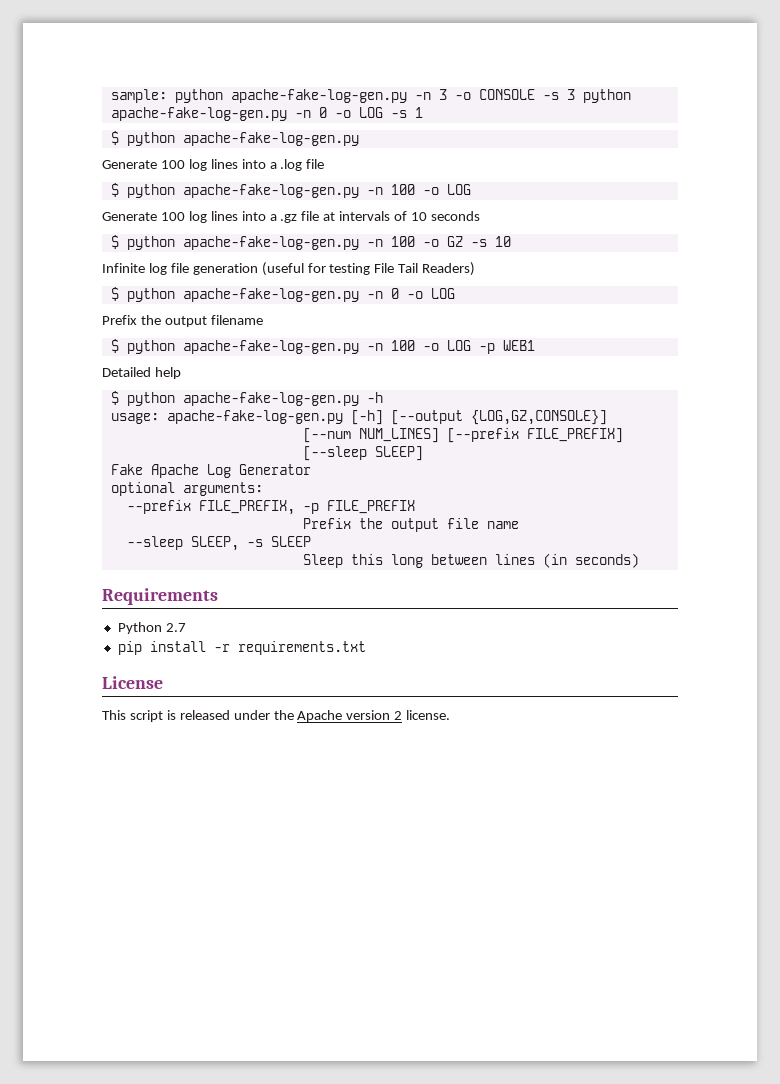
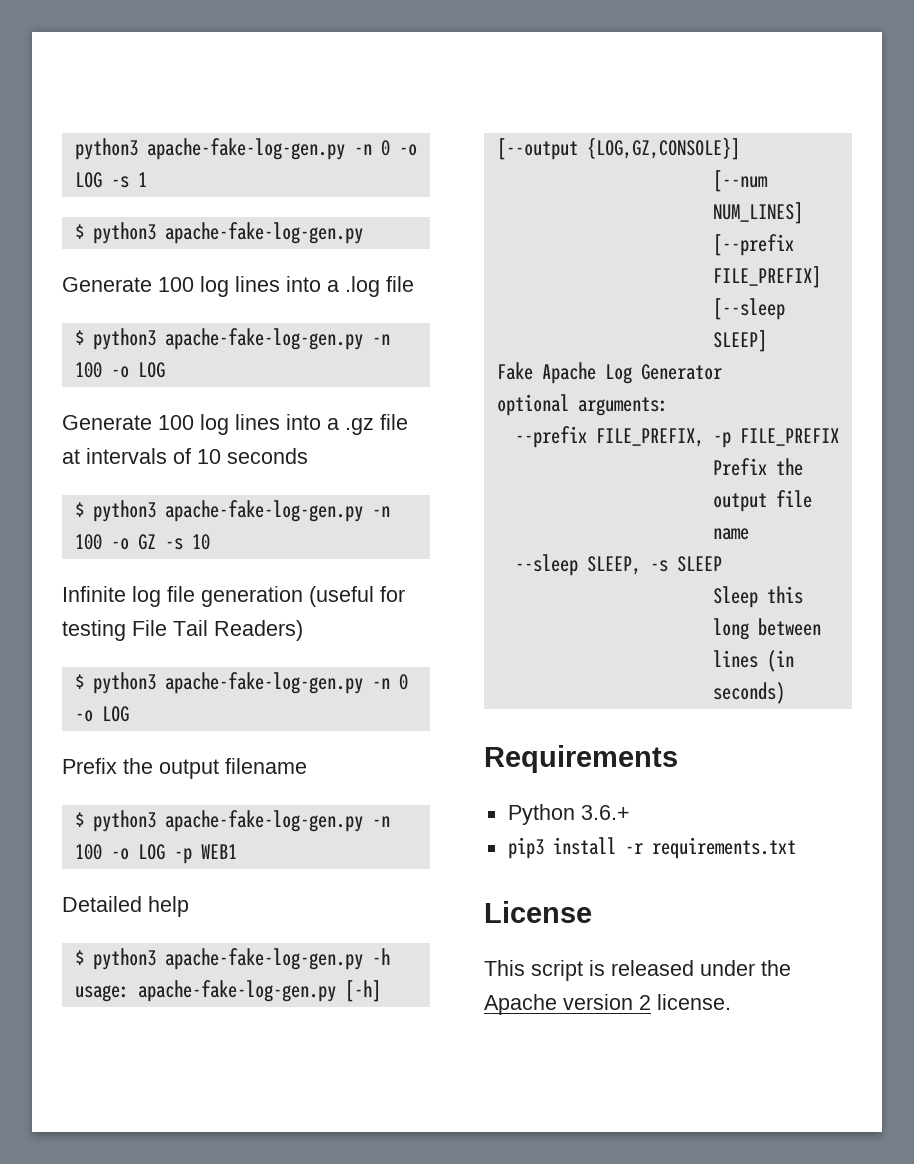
- sample: python apache-fake-log-gen.py -n 3 -o CONSOLE -s 3 python apache-fake-log-gen.py -n 0 -o LOG -s 1
- $ python apache-fake-log-gen.py
+ python3 apache-fake-log-gen.py -n 0 -o LOG -s 1
+ $ python3 apache-fake-log-gen.py
  Generate 100 log lines into a .log file
- $ python apache-fake-log-gen.py -n 100 -o LOG
+ $ python3 apache-fake-log-gen.py -n 100 -o LOG
- $ python apache-fake-log-gen.py -n 100 -o GZ -s 10
+ $ python3 apache-fake-log-gen.py -n 100 -o GZ -s 10
- $ python apache-fake-log-gen.py -n 0 -o LOG
+ $ python3 apache-fake-log-gen.py -n 0 -o LOG
- $ python apache-fake-log-gen.py -n 100 -o LOG -p WEB1
+ $ python3 apache-fake-log-gen.py -n 100 -o LOG -p WEB1
- $ python apache-fake-log-gen.py -h
+ $ python3 apache-fake-log-gen.py -h
- Python 2.7
- pip install -r requirements.txt
+ Python 3.6.+
+ pip3 install -r requirements.txt

